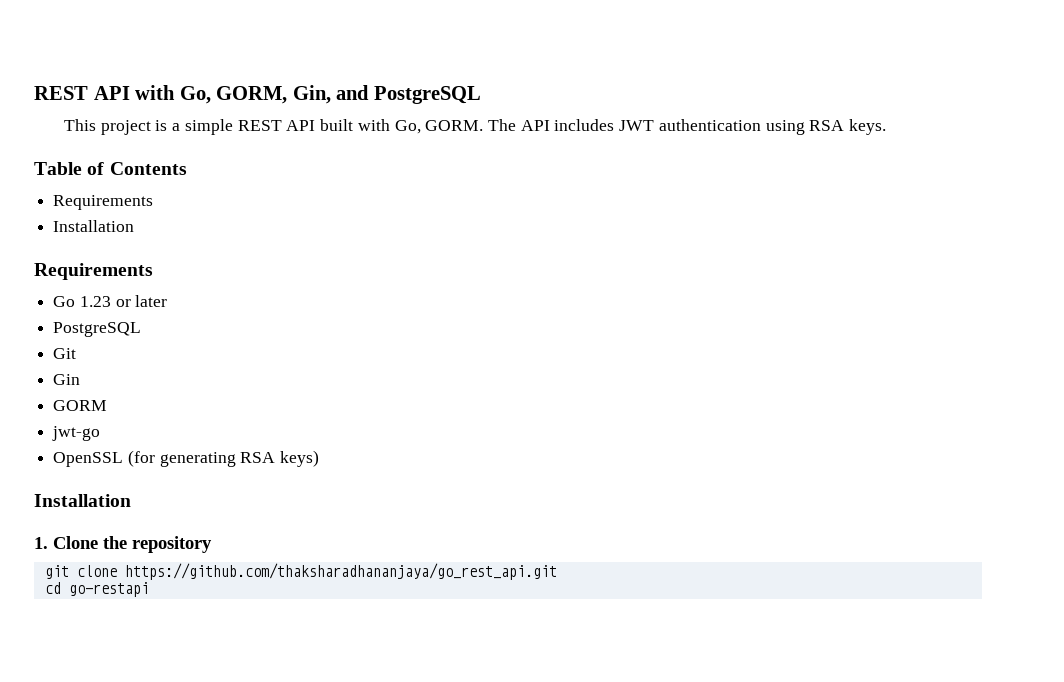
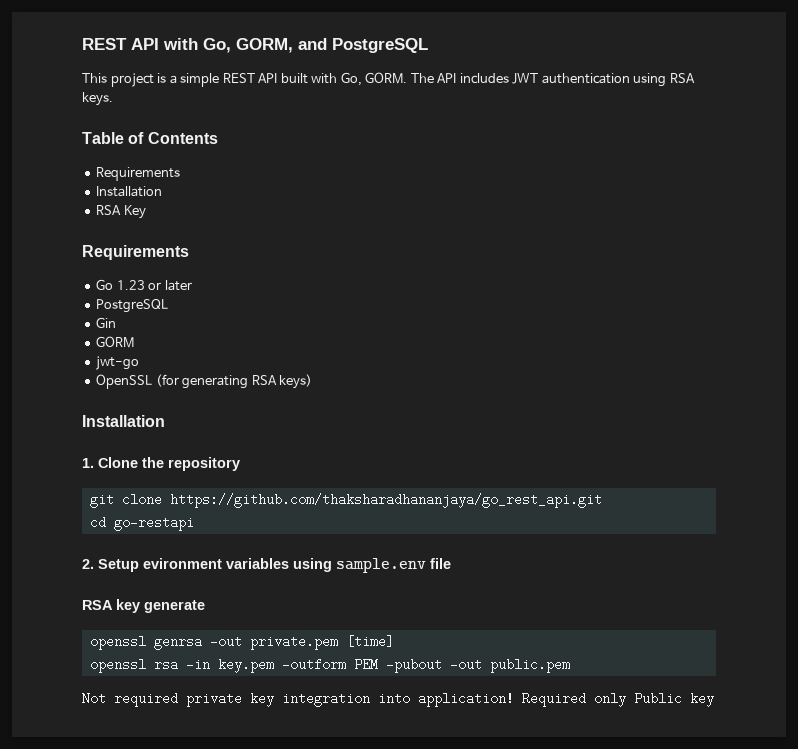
- REST API with Go, GORM, Gin, and PostgreSQL
+ REST API with Go, GORM, and PostgreSQL
+ RSA Key
- Git
+ 2. Setup evironment variables using sample.env file
+ RSA key generate
+ openssl genrsa -out private.pem [time]
+ openssl rsa -in key.pem -outform PEM -pubout -out public.pem
+ Not required private key integration into application! Required only Public key

